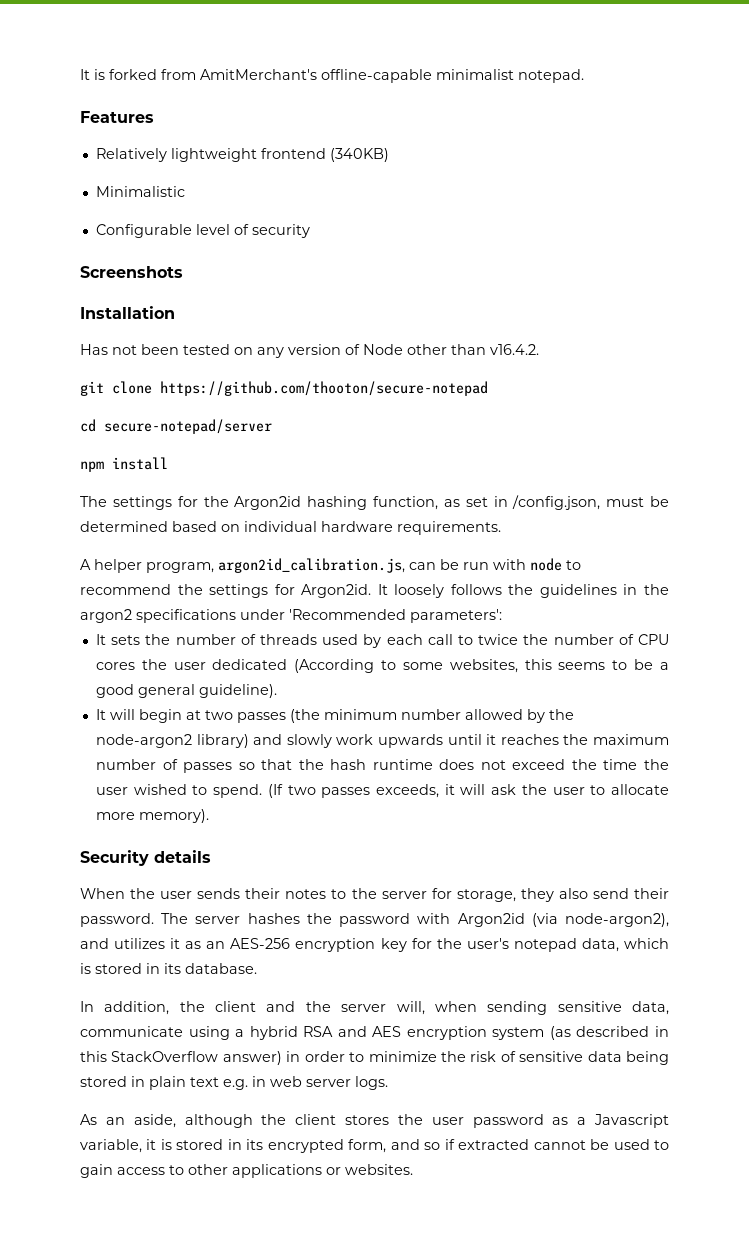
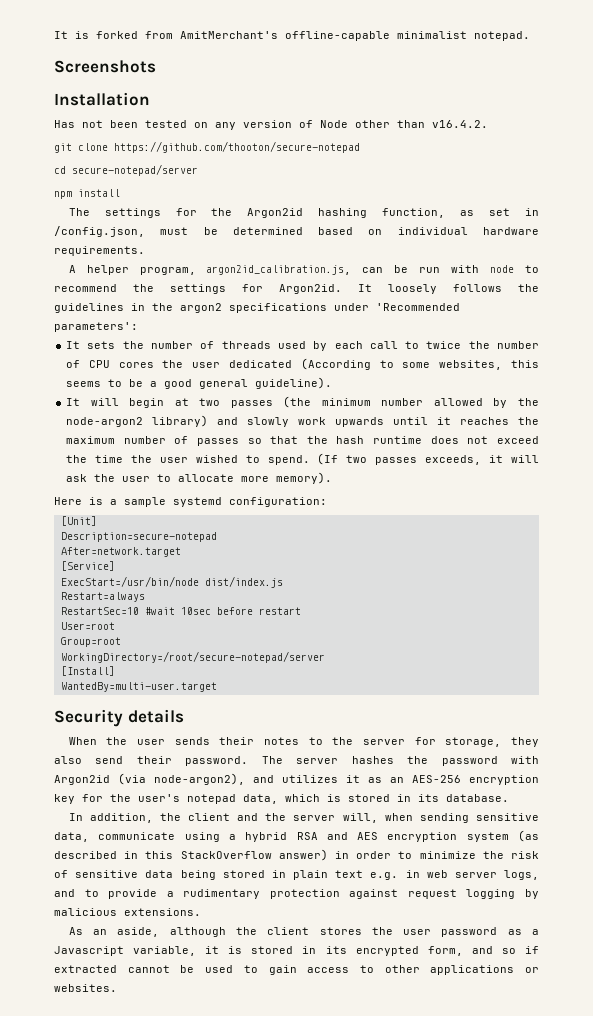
- Features
- Relatively lightweight frontend (340KB)
- Minimalistic
- Configurable level of security
+ Here is a sample systemd configuration:
+ [Unit]
+ Description=secure-notepad
+ After=network.target
+ [Service]
+ ExecStart=/usr/bin/node dist/index.js
+ Restart=always
+ RestartSec=10 #wait 10sec before restart
+ User=root
+ Group=root
+ WorkingDirectory=/root/secure-notepad/server
+ [Install]
+ WantedBy=multi-user.target
- In addition, the client and the server will, when sending sensitive data, communicate using a hybrid RSA and AES encryption system (as described in this StackOverflow answer) in order to minimize the risk of sensitive data being stored in plain text e.g. in web server logs.
+ In addition, the client and the server will, when sending sensitive data, communicate using a hybrid RSA and AES encryption system (as described in this StackOverflow answer) in order to minimize the risk of sensitive data being stored in plain text e.g. in web server logs, and to provide a rudimentary protection against request logging by malicious extensions.

